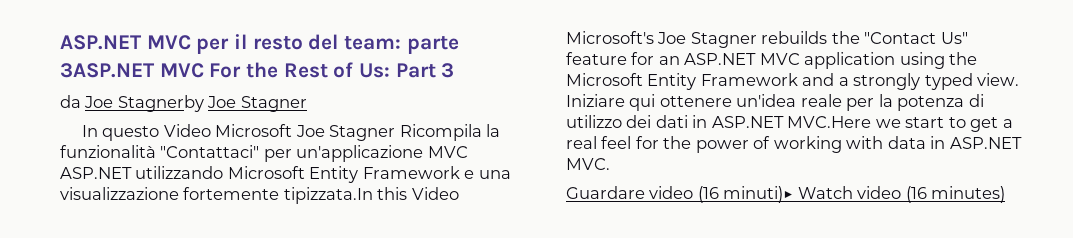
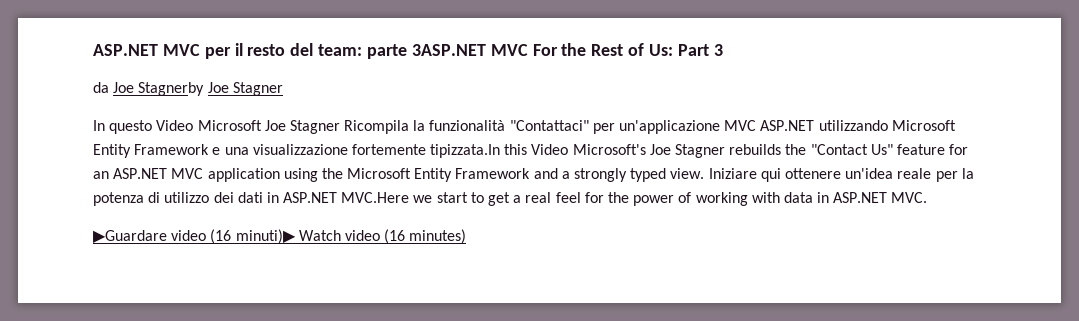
- Guardare video (16 minuti)▶ Watch video (16 minutes)
+ ▶Guardare video (16 minuti)▶ Watch video (16 minutes)

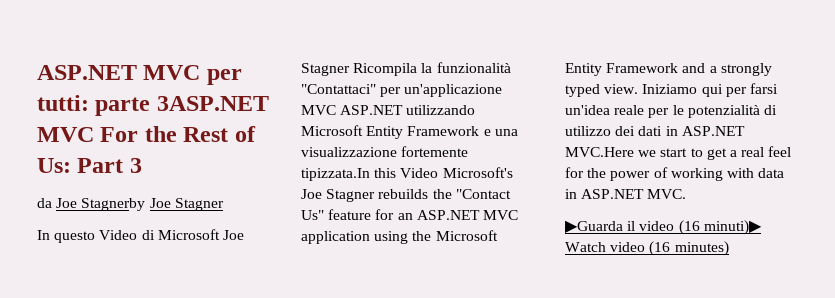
- ASP.NET MVC per il resto del team: parte 3ASP.NET MVC For the Rest of Us: Part 3
+ ASP.NET MVC per tutti: parte 3ASP.NET MVC For the Rest of Us: Part 3
- In questo Video Microsoft Joe Stagner Ricompila la funzionalità "Contattaci" per un'applicazione MVC ASP.NET utilizzando Microsoft Entity Framework e una visualizzazione fortemente tipizzata.In this Video Microsoft's Joe Stagner rebuilds the "Contact Us" feature for an ASP.NET MVC application using the Microsoft Entity Framework and a strongly typed view.
+ In questo Video di Microsoft Joe Stagner Ricompila la funzionalità "Contattaci" per un'applicazione MVC ASP.NET utilizzando Microsoft Entity Framework e una visualizzazione fortemente tipizzata.In this Video Microsoft's Joe Stagner rebuilds the "Contact Us" feature for an ASP.NET MVC application using the Microsoft Entity Framework and a strongly typed view.
- Iniziare qui ottenere un'idea reale per la potenza di utilizzo dei dati in ASP.NET MVC.Here we start to get a real feel for the power of working with data in ASP.NET MVC.
+ Iniziamo qui per farsi un'idea reale per le potenzialità di utilizzo dei dati in ASP.NET MVC.Here we start to get a real feel for the power of working with data in ASP.NET MVC.
- ▶Guardare video (16 minuti)▶ Watch video (16 minutes)
+ ▶Guarda il video (16 minuti)▶ Watch video (16 minutes)

